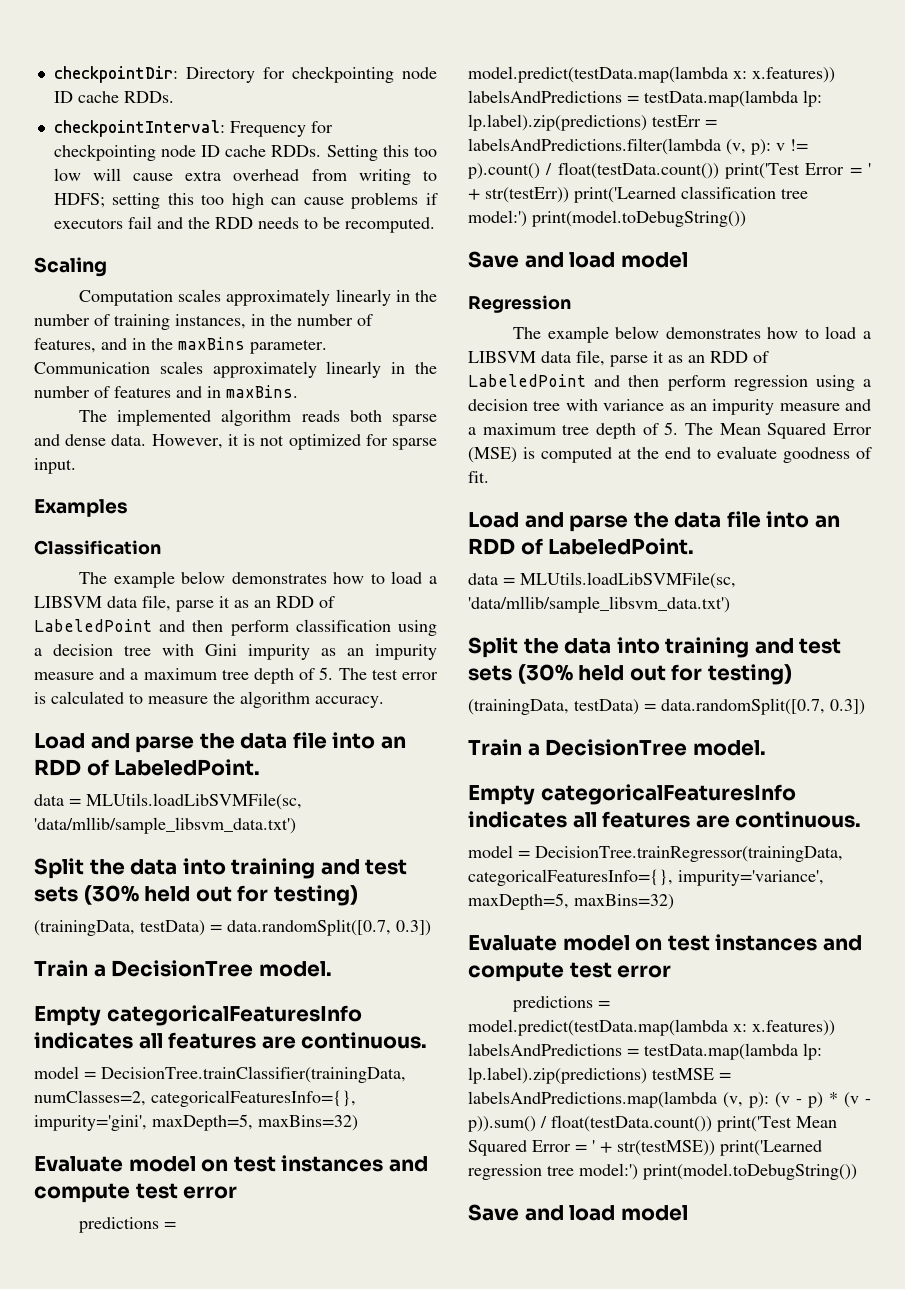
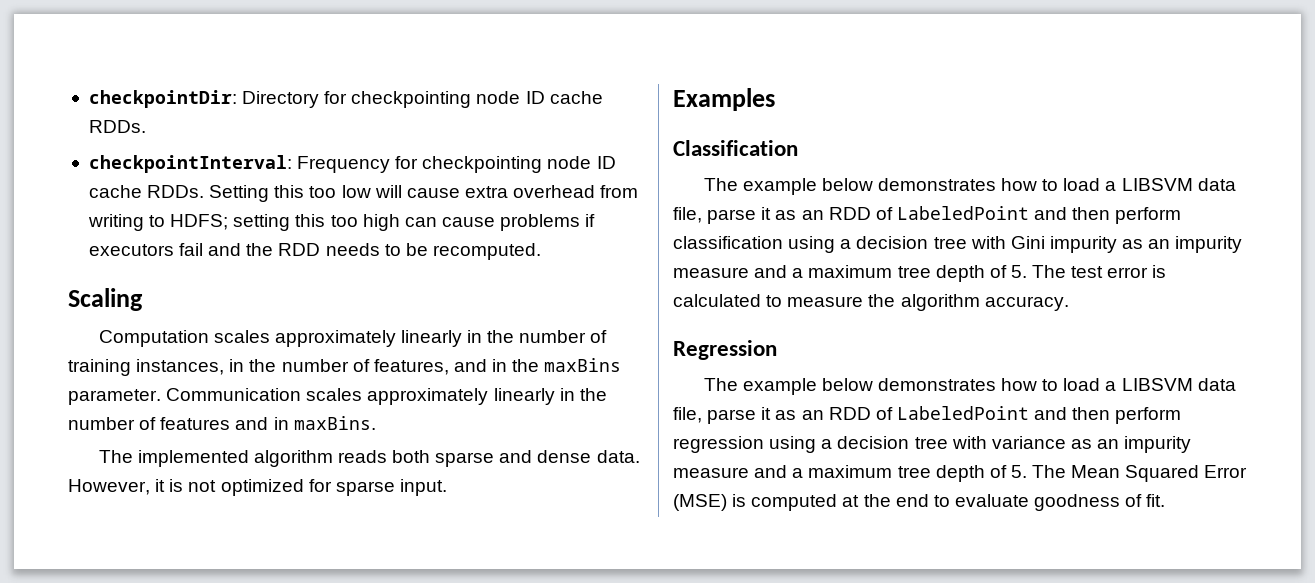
  The example below demonstrates how to load a LIBSVM data file, parse it as an RDD of LabeledPoint and then perform classification using a decision tree with Gini impurity as an impurity measure and a maximum tree depth of 5. The test error is calculated to measure the algorithm accuracy.
- Load and parse the data file into an RDD of LabeledPoint.
- data = MLUtils.loadLibSVMFile(sc, 'data/mllib/sample_libsvm_data.txt')
- Split the data into training and test sets (30% held out for testing)
- (trainingData, testData) = data.randomSplit([0.7, 0.3])
- Train a DecisionTree model.
- Empty categoricalFeaturesInfo indicates all features are continuous.
- model = DecisionTree.trainClassifier(trainingData, numClasses=2, categoricalFeaturesInfo={}, impurity='gini', maxDepth=5, maxBins=32)
- Evaluate model on test instances and compute test error
- predictions = model.predict(testData.map(lambda x: x.features)) labelsAndPredictions = testData.map(lambda lp: lp.label).zip(predictions) testErr = labelsAndPredictions.filter(lambda (v, p): v != p).count() / float(testData.count()) print('Test Error = ' + str(testErr)) print('Learned classification tree model:') print(model.toDebugString())
- Save and load model
  The example below demonstrates how to load a LIBSVM data file, parse it as an RDD of LabeledPoint and then perform regression using a decision tree with variance as an impurity measure and a maximum tree depth of 5. The Mean Squared Error (MSE) is computed at the end to evaluate goodness of fit.
- Load and parse the data file into an RDD of LabeledPoint.
- data = MLUtils.loadLibSVMFile(sc, 'data/mllib/sample_libsvm_data.txt')
- Split the data into training and test sets (30% held out for testing)
- (trainingData, testData) = data.randomSplit([0.7, 0.3])
- Train a DecisionTree model.
- Empty categoricalFeaturesInfo indicates all features are continuous.
- model = DecisionTree.trainRegressor(trainingData, categoricalFeaturesInfo={}, impurity='variance', maxDepth=5, maxBins=32)
- Evaluate model on test instances and compute test error
- predictions = model.predict(testData.map(lambda x: x.features)) labelsAndPredictions = testData.map(lambda lp: lp.label).zip(predictions) testMSE = labelsAndPredictions.map(lambda (v, p): (v - p) * (v - p)).sum() / float(testData.count()) print('Test Mean Squared Error = ' + str(testMSE)) print('Learned regression tree model:') print(model.toDebugString())
- Save and load model

